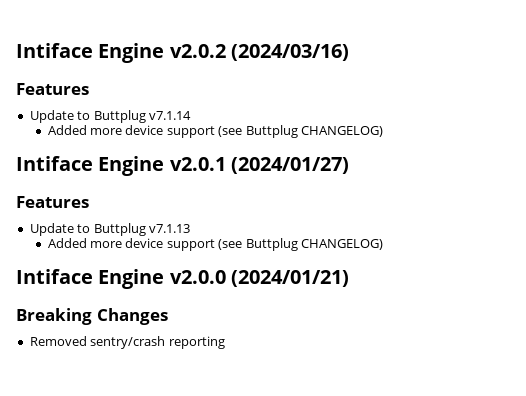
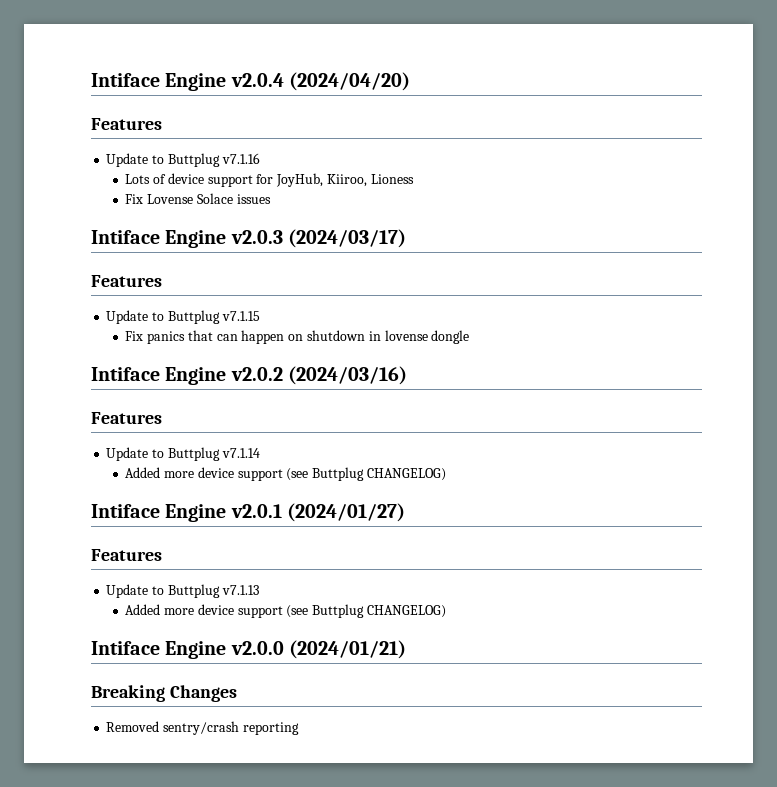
+ Intiface Engine v2.0.4 (2024/04/20)
+ Features
+ Update to Buttplug v7.1.16
+ Lots of device support for JoyHub, Kiiroo, Lioness
+ Fix Lovense Solace issues
+ Intiface Engine v2.0.3 (2024/03/17)
+ Features
+ Update to Buttplug v7.1.15
+ Fix panics that can happen on shutdown in lovense dongle

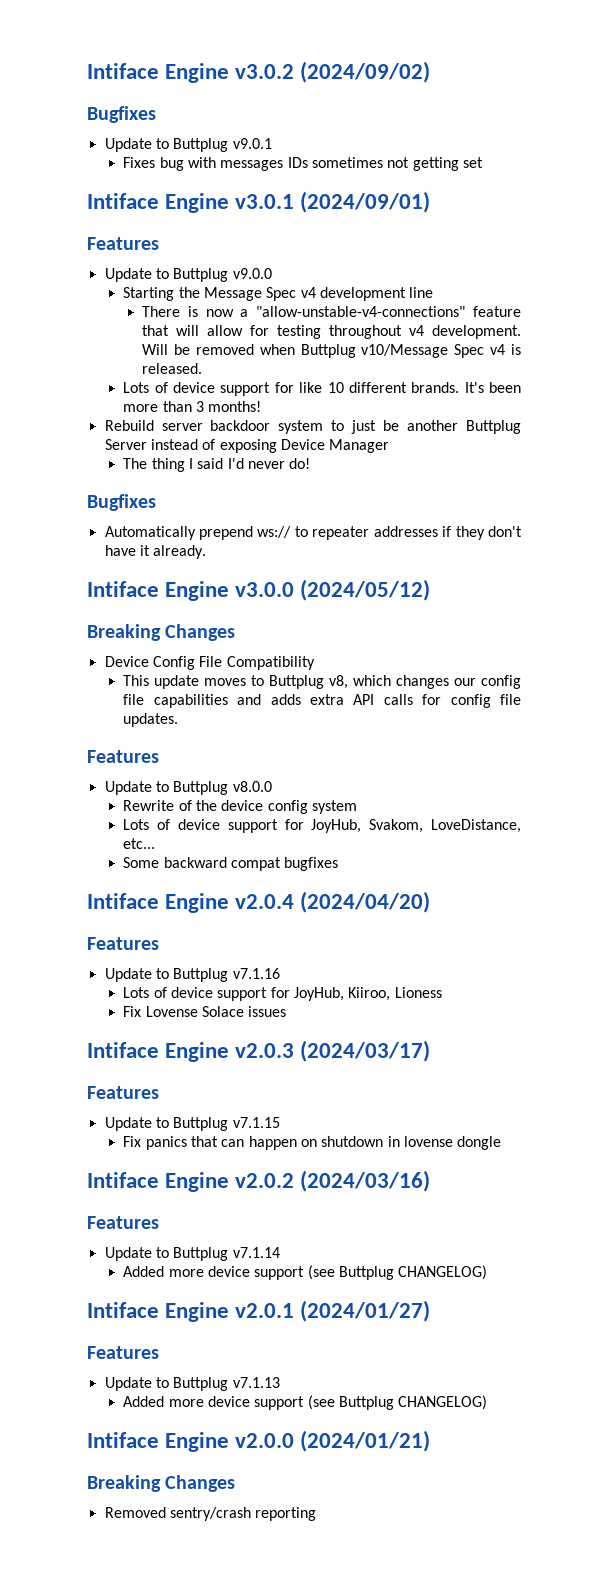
+ Intiface Engine v3.0.2 (2024/09/02)
+ Bugfixes
+ Update to Buttplug v9.0.1
+ Fixes bug with messages IDs sometimes not getting set
+ Intiface Engine v3.0.1 (2024/09/01)
+ Features
+ Update to Buttplug v9.0.0
+ Starting the Message Spec v4 development line
+ There is now a "allow-unstable-v4-connections" feature that will allow for testing throughout v4 development. Will be removed when Buttplug v10/Message Spec v4 is released.
+ Lots of device support for like 10 different brands. It's been more than 3 months!
+ Rebuild server backdoor system to just be another Buttplug Server instead of exposing Device Manager
+ The thing I said I'd never do!
+ Bugfixes
+ Automatically prepend ws:// to repeater addresses if they don't have it already.
+ Intiface Engine v3.0.0 (2024/05/12)
+ Breaking Changes
+ Device Config File Compatibility
+ This update moves to Buttplug v8, which changes our config file capabilities and adds extra API calls for config file updates.
+ Features
+ Update to Buttplug v8.0.0
+ Rewrite of the device config system
+ Lots of device support for JoyHub, Svakom, LoveDistance, etc...
+ Some backward compat bugfixes

